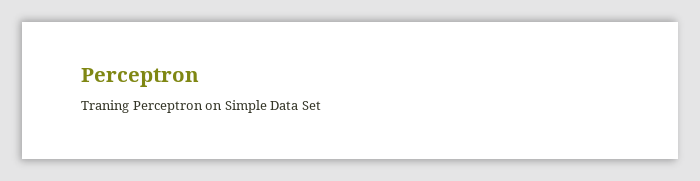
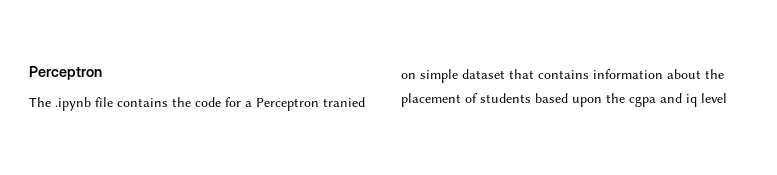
- Traning Perceptron on Simple Data Set
+ The .ipynb file contains the code for a Perceptron tranied on simple dataset that contains information about the placement of students based upon the cgpa and iq level

